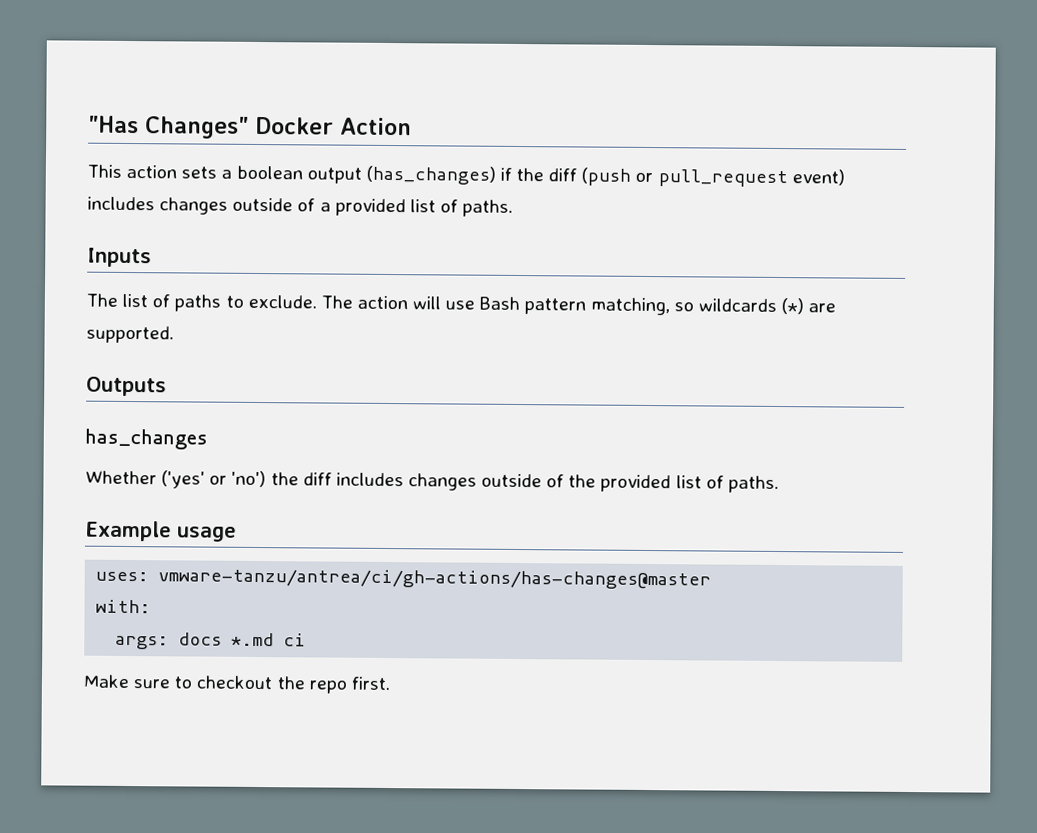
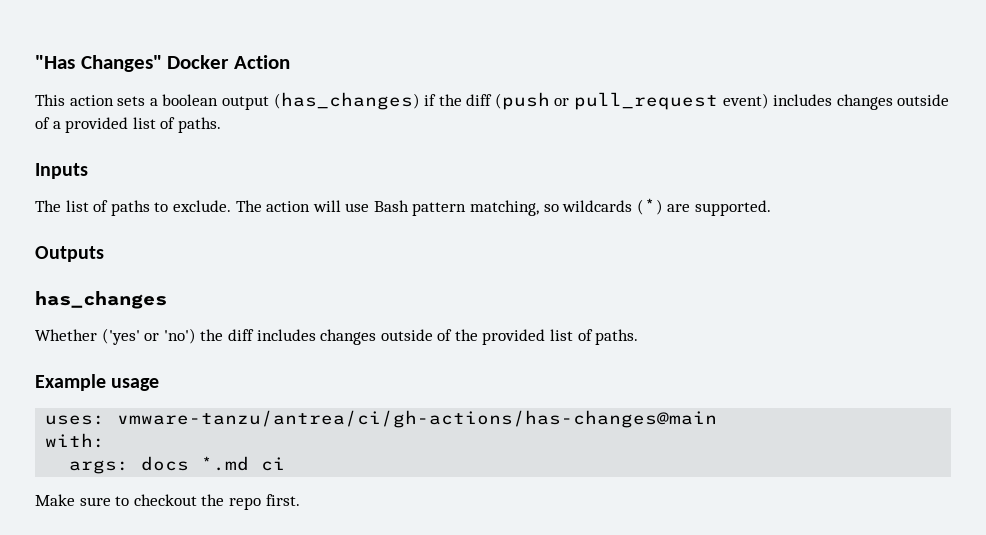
- uses: vmware-tanzu/antrea/ci/gh-actions/has-changes@master
+ uses: vmware-tanzu/antrea/ci/gh-actions/has-changes@main

